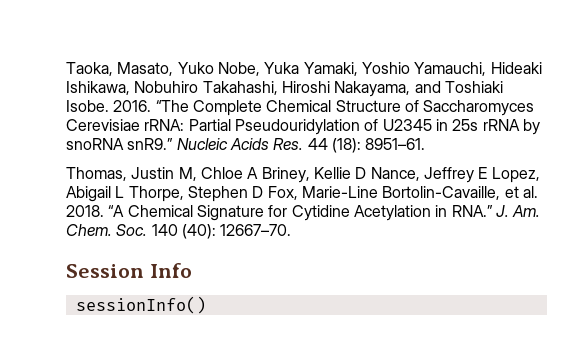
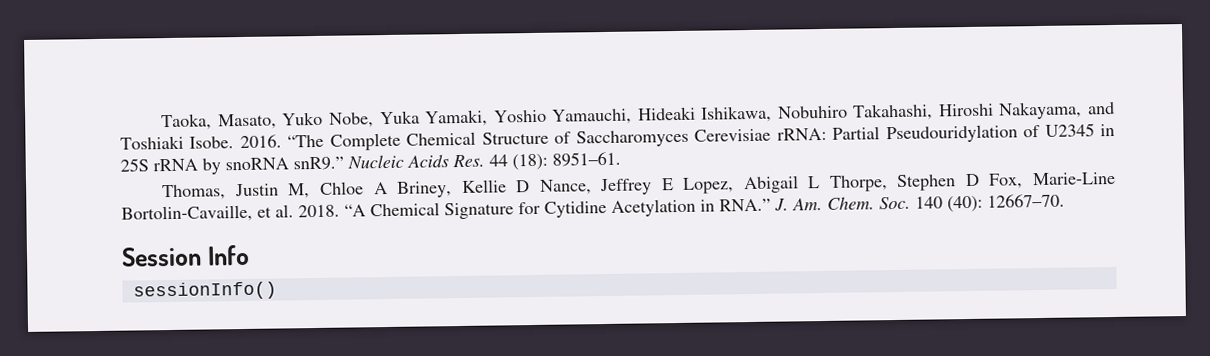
- “The Complete Chemical Structure of Saccharomyces Cerevisiae rRNA: Partial Pseudouridylation of U2345 in 25s rRNA by snoRNA snR9.”
+ “The Complete Chemical Structure of Saccharomyces Cerevisiae rRNA: Partial Pseudouridylation of U2345 in 25S rRNA by snoRNA snR9.”

